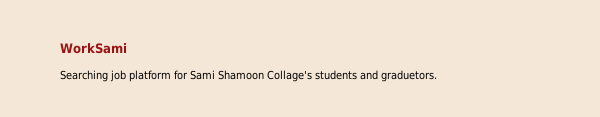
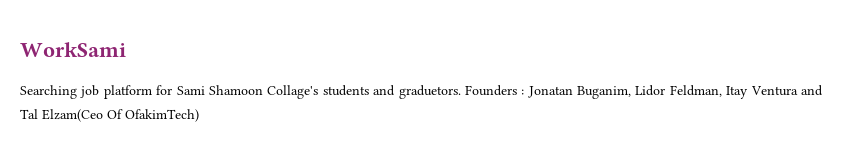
+ Founders : Jonatan Buganim, Lidor Feldman, Itay Ventura and Tal Elzam(Ceo Of OfakimTech)

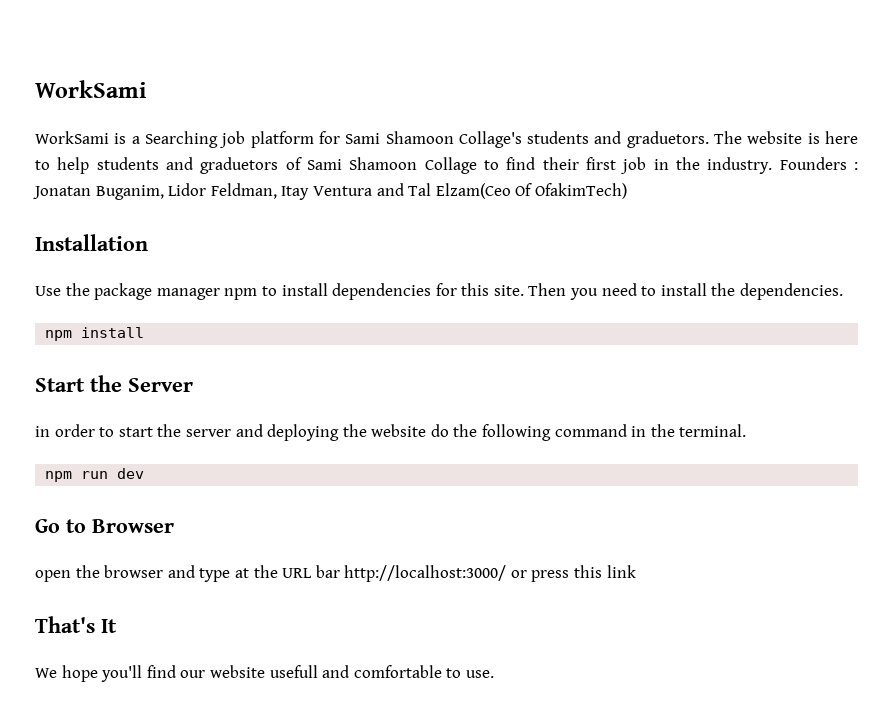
- Searching job platform for Sami Shamoon Collage's students and graduetors.
+ WorkSami is a Searching job platform for Sami Shamoon Collage's students and graduetors.
+ The website is here to help students and graduetors of Sami Shamoon Collage to find their first job in the industry.
+ Installation
+ Use the package manager npm to install dependencies for this site. Then you need to install the dependencies.
+ npm install
+ Start the Server
+ in order to start the server and deploying the website do the following command in the terminal.
+ npm run dev
+ Go to Browser
+ open the browser and type at the URL bar http://localhost:3000/ or press this link
+ That's It
+ We hope you'll find our website usefull and comfortable to use.

